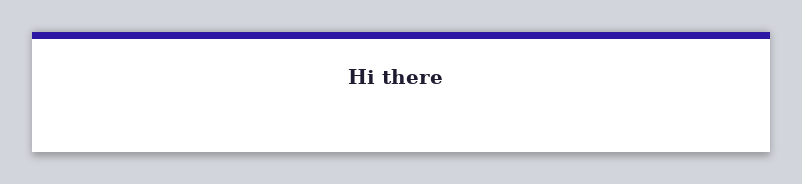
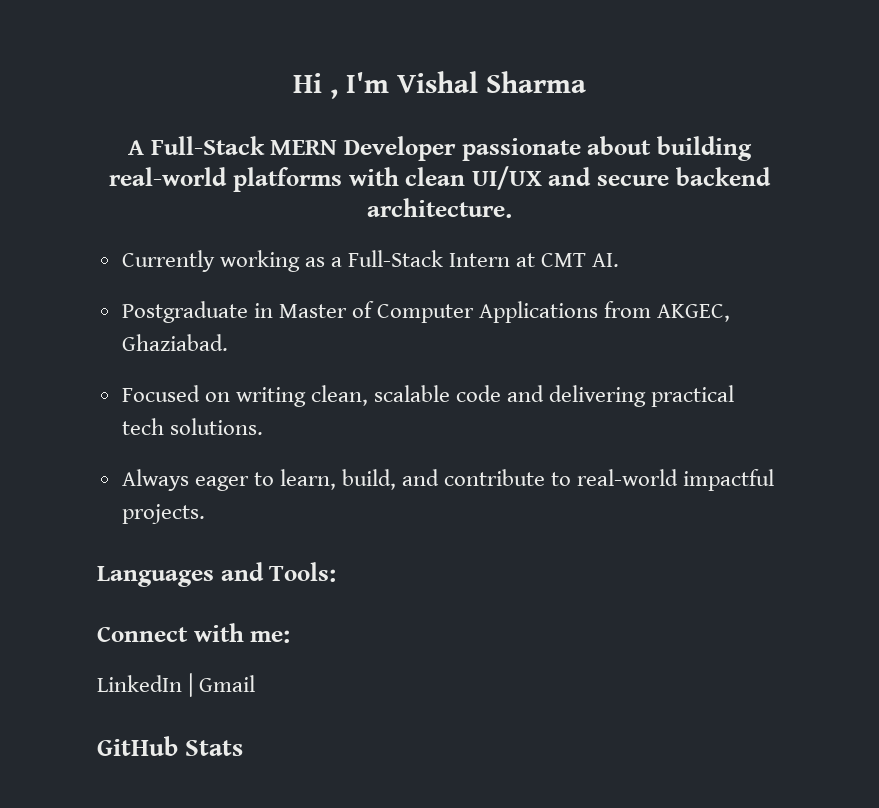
- Hi there
+ Hi , I'm Vishal Sharma
+ A Full-Stack MERN Developer passionate about building real-world platforms with clean UI/UX and secure backend architecture.
+ Currently working as a Full-Stack Intern at CMT AI.
+ Postgraduate in Master of Computer Applications from AKGEC, Ghaziabad.
+ Focused on writing clean, scalable code and delivering practical tech solutions.
+ Always eager to learn, build, and contribute to real-world impactful projects.
+ Languages and Tools:
+ Connect with me:
+ LinkedIn | Gmail
+ GitHub Stats

